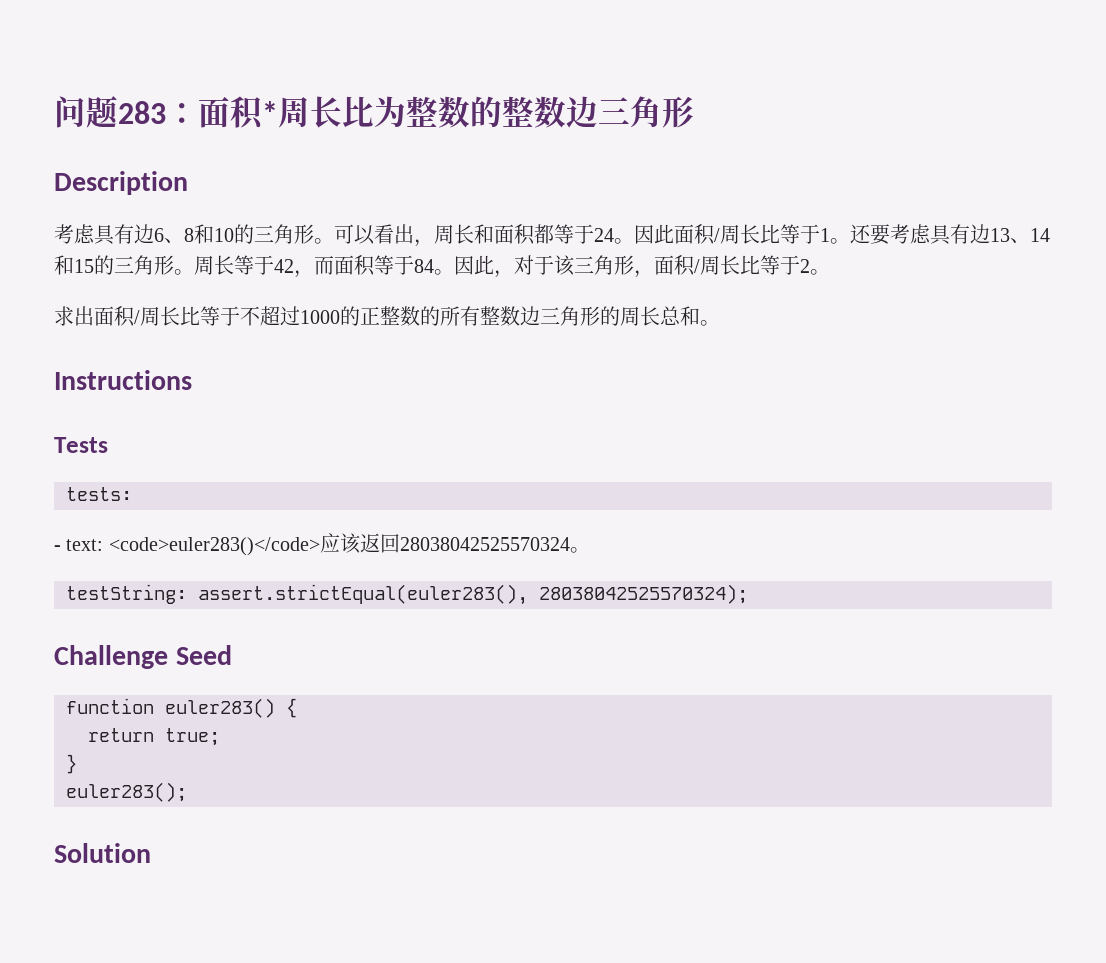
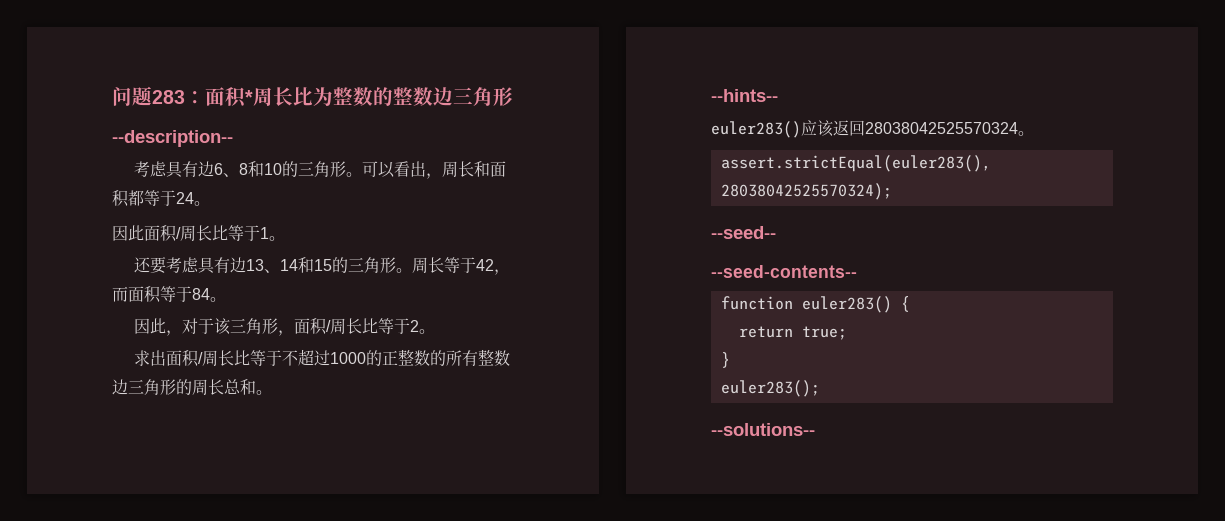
- Description
+ --description--
- 可以看出，周长和面积都等于24。因此面积/周长比等于1。还要考虑具有边13、14和15的三角形。
+ 可以看出，周长和面积都等于24。
+ 因此面积/周长比等于1。
+ 还要考虑具有边13、14和15的三角形。
- 周长等于42，而面积等于84。因此，对于该三角形，面积/周长比等于2。
+ 周长等于42，而面积等于84。
+ 因此，对于该三角形，面积/周长比等于2。
- Instructions
- Tests
- tests:
- - text: <code>euler283()</code>应该返回28038042525570324。
+ --hints--
+ euler283()应该返回28038042525570324。
- testString: assert.strictEqual(euler283(), 28038042525570324);
+ assert.strictEqual(euler283(), 28038042525570324);
- Challenge Seed
+ --seed--
+ --seed-contents--
- Solution
+ --solutions--

